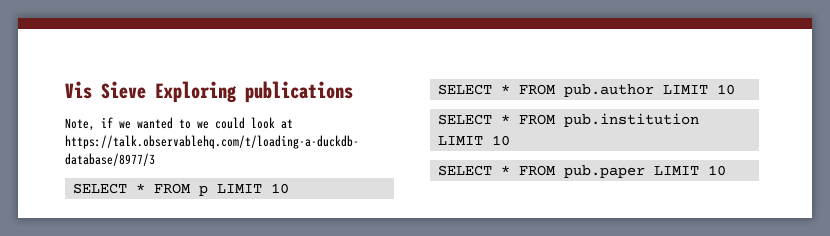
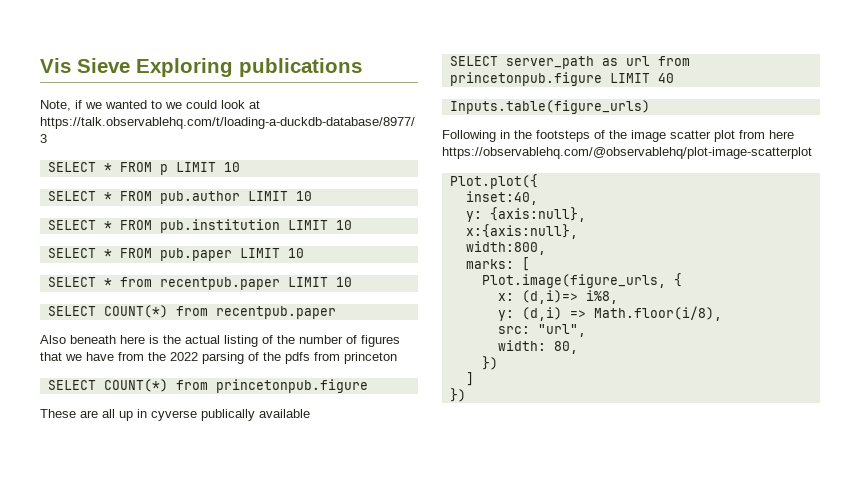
+ SELECT * from recentpub.paper LIMIT 10
+ SELECT COUNT(*) from recentpub.paper
+ Also beneath here is the actual listing of the number of figures that we have from the 2022 parsing of the pdfs from princeton
+ SELECT COUNT(*) from princetonpub.figure
+ These are all up in cyverse publically available
+ SELECT server_path as url from princetonpub.figure LIMIT 40
+ Inputs.table(figure_urls)
+ Following in the footsteps of the image scatter plot from here https://observablehq.com/@observablehq/plot-image-scatterplot
+ Plot.plot({
+ inset:40,
+ y: {axis:null},
+ x:{axis:null},
+ width:800,
+ marks: [
+ Plot.image(figure_urls, {
+ x: (d,i)=> i%8,
+ y: (d,i) => Math.floor(i/8),
+ src: "url",
+ width: 80,
+ })
+ ]
+ })

